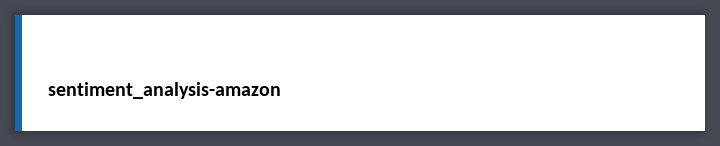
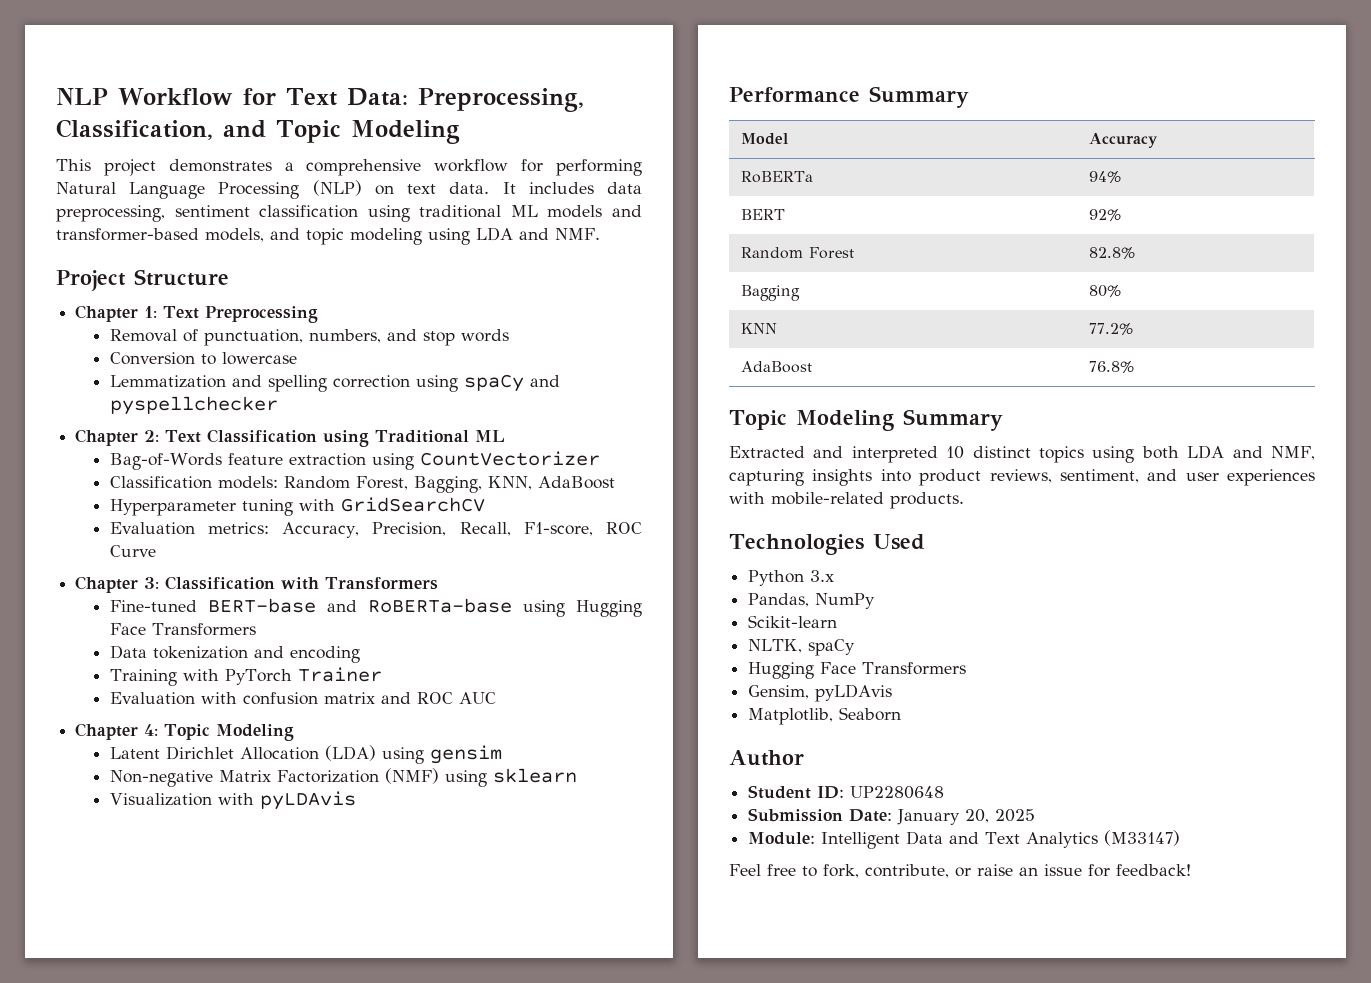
- sentiment_analysis-amazon
+ NLP Workflow for Text Data: Preprocessing, Classification, and Topic Modeling
+ This project demonstrates a comprehensive workflow for performing Natural Language Processing (NLP) on text data. It includes data preprocessing, sentiment classification using traditional ML models and transformer-based models, and topic modeling using LDA and NMF.
+ Project Structure
+ Chapter 1: Text Preprocessing
+ Removal of punctuation, numbers, and stop words
+ Conversion to lowercase
+ Lemmatization and spelling correction using spaCy and pyspellchecker
+ Chapter 2: Text Classification using Traditional ML
+ Bag-of-Words feature extraction using CountVectorizer
+ Classification models: Random Forest, Bagging, KNN, AdaBoost
+ Hyperparameter tuning with GridSearchCV
+ Evaluation metrics: Accuracy, Precision, Recall, F1-score, ROC Curve
+ Chapter 3: Classification with Transformers
+ Fine-tuned BERT-base and RoBERTa-base using Hugging Face Transformers
+ Data tokenization and encoding
+ Training with PyTorch Trainer
+ Evaluation with confusion matrix and ROC AUC
+ Chapter 4: Topic Modeling
+ Latent Dirichlet Allocation (LDA) using gensim
+ Non-negative Matrix Factorization (NMF) using sklearn
+ Visualization with pyLDAvis
+ Performance Summary
+ Model | Accuracy
+ RoBERTa | 94%
+ BERT | 92%
+ Random Forest | 82.8%
+ Bagging | 80%
+ KNN | 77.2%
+ AdaBoost | 76.8%
+ Topic Modeling Summary
+ Extracted and interpreted 10 distinct topics using both LDA and NMF, capturing insights into product reviews, sentiment, and user experiences with mobile-related products.
+ Technologies Used
+ Python 3.x
+ Pandas, NumPy
+ Scikit-learn
+ NLTK, spaCy
+ Hugging Face Transformers
+ Gensim, pyLDAvis
+ Matplotlib, Seaborn
+ Author
+ Student ID: UP2280648
+ Submission Date: January 20, 2025
+ Module: Intelligent Data and Text Analytics (M33147)
+ Feel free to fork, contribute, or raise an issue for feedback!

